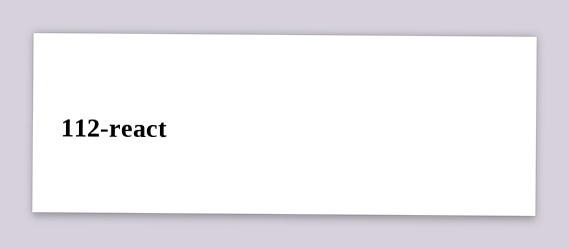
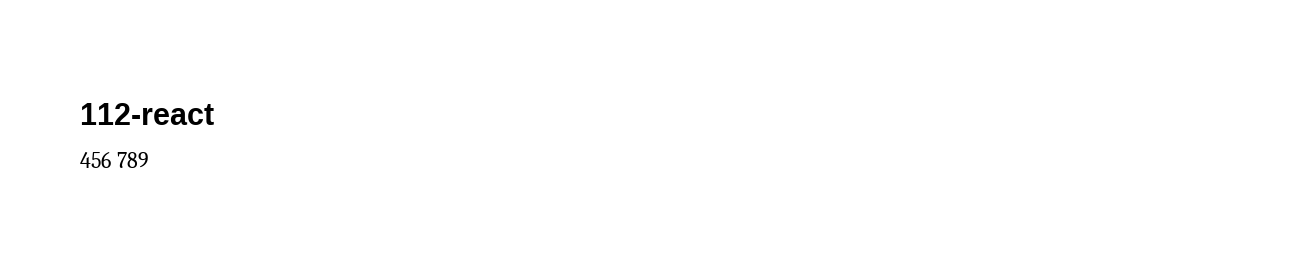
+ 456 789

